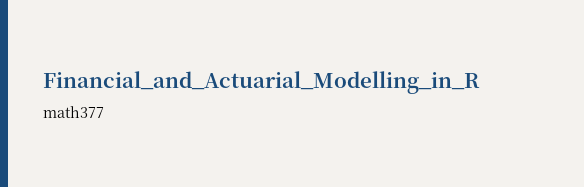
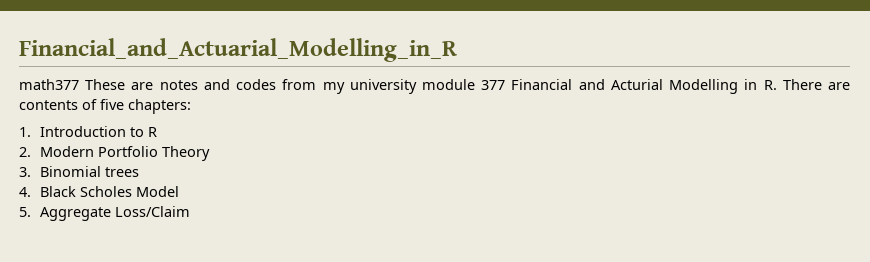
- math377
+ math377 These are notes and codes from my university module 377 Financial and Acturial Modelling in R. There are contents of five chapters:
+ 1. Introduction to R
+ 2. Modern Portfolio Theory
+ 3. Binomial trees
+ 4. Black Scholes Model
+ 5. Aggregate Loss/Claim

